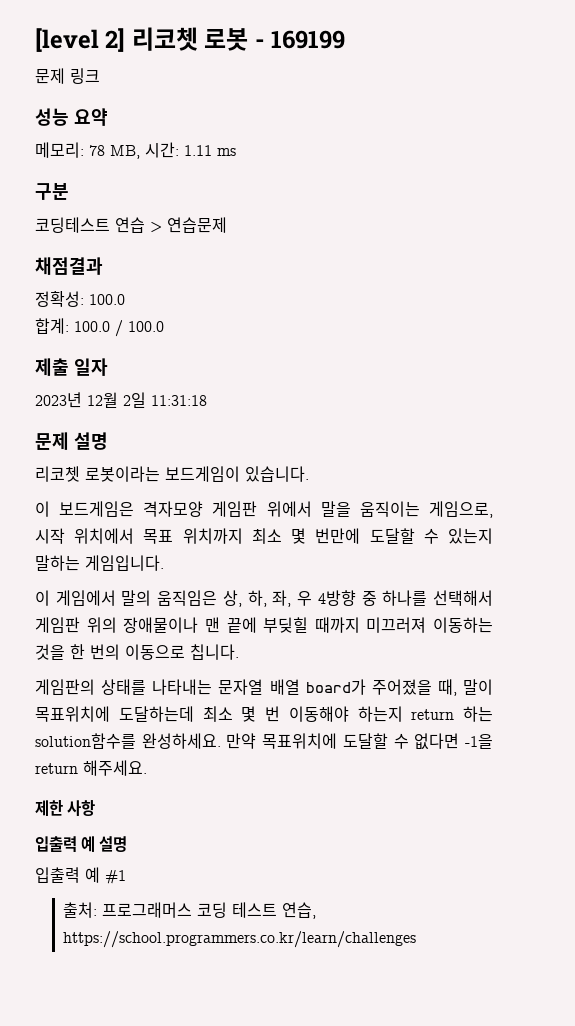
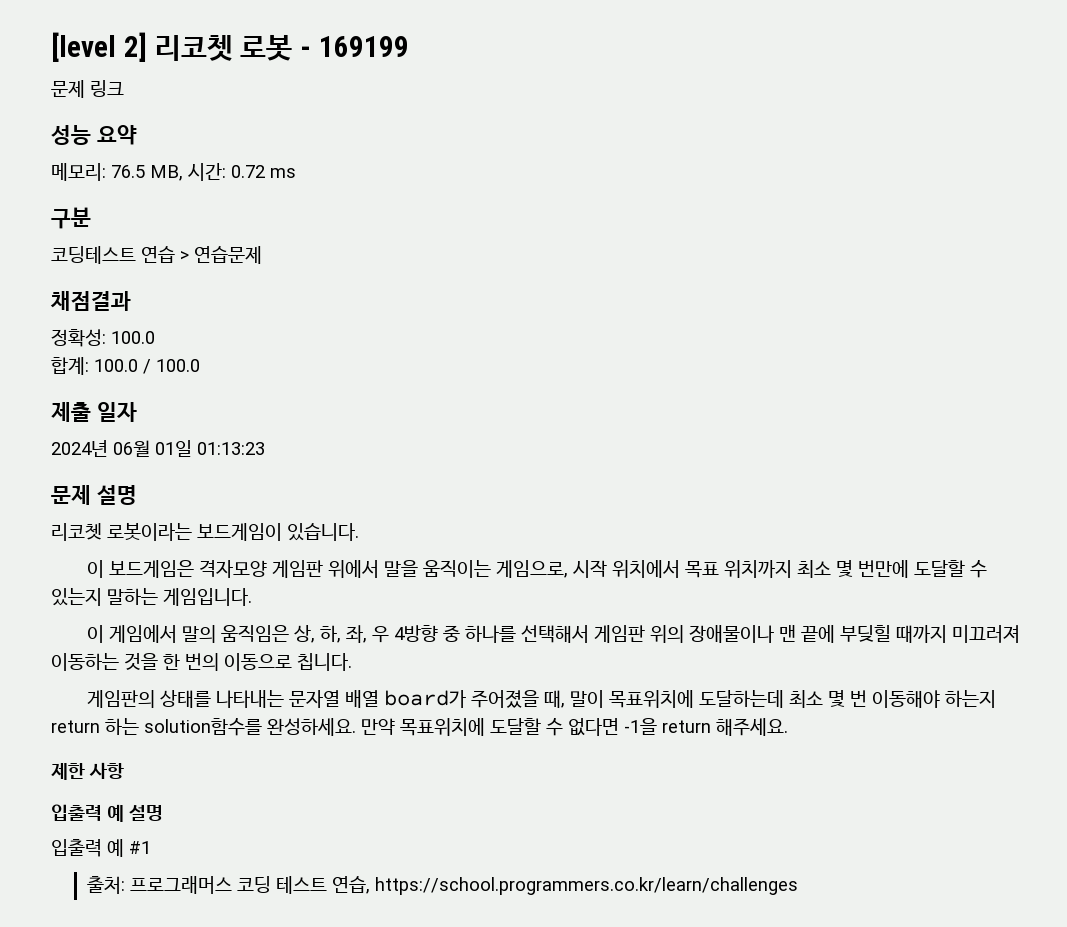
- 메모리: 78 MB, 시간: 1.11 ms
+ 메모리: 76.5 MB, 시간: 0.72 ms
- 2023년 12월 2일 11:31:18
+ 2024년 06월 01일 01:13:23

